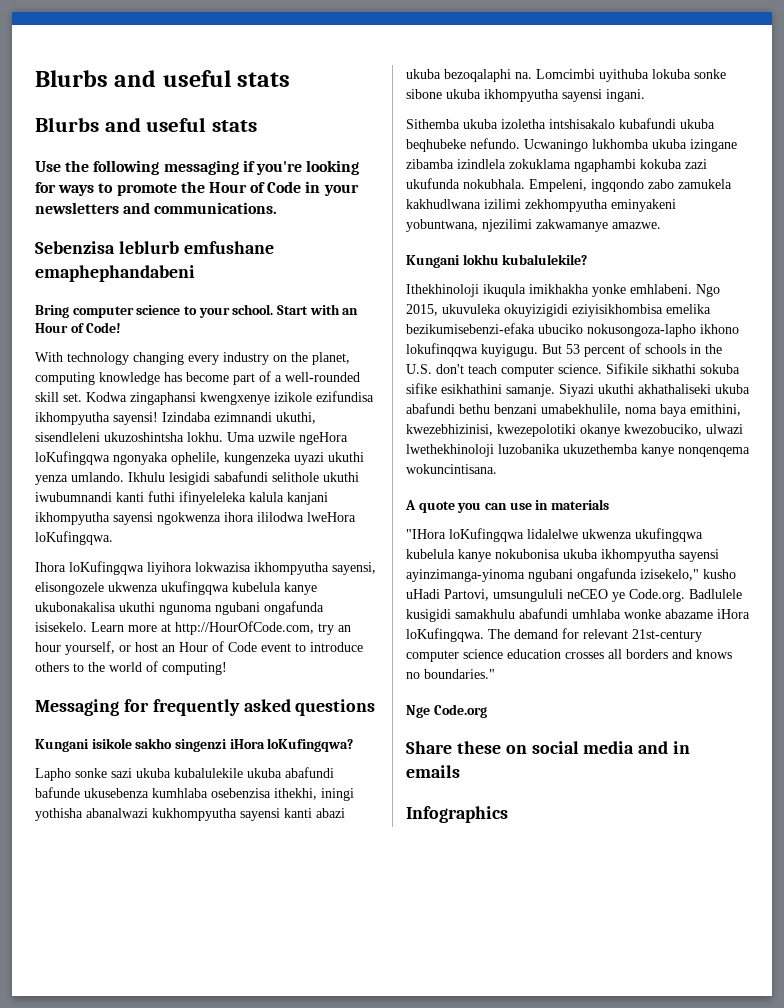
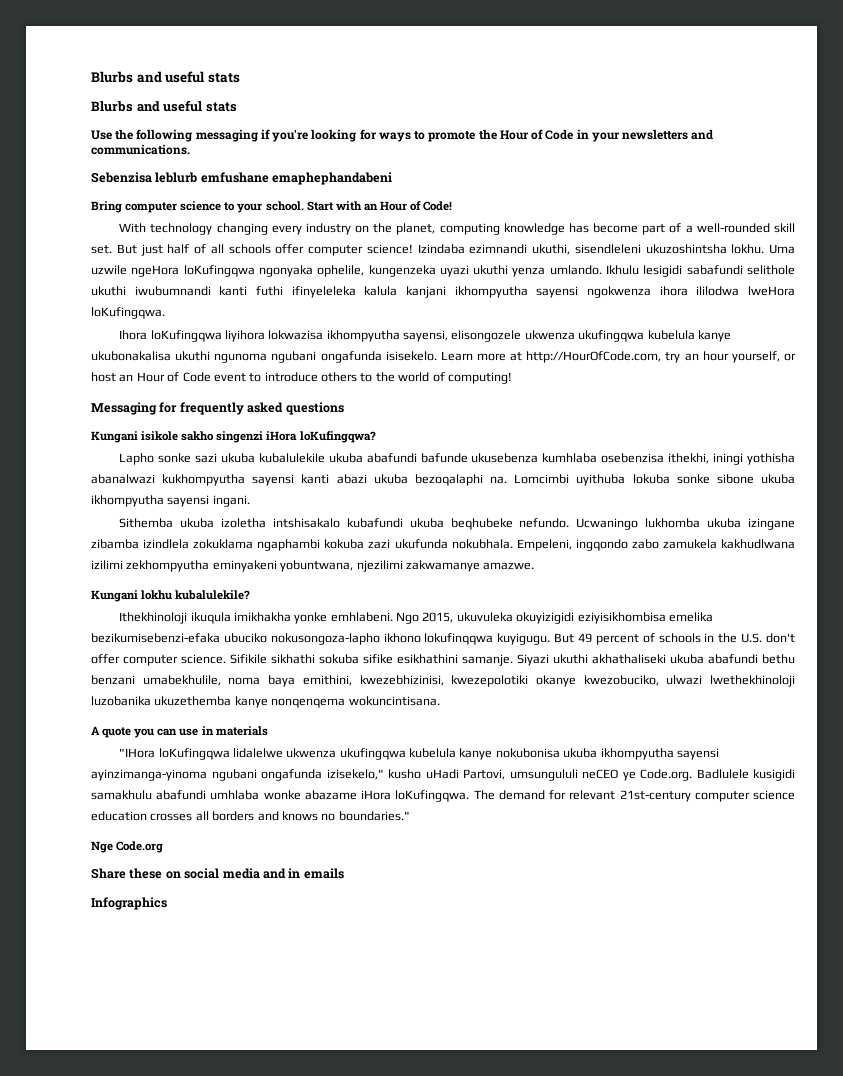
- Kodwa zingaphansi kwengxenye izikole ezifundisa ikhompyutha sayensi!
+ But just half of all schools offer computer science!
- But 53 percent of schools in the U.S. don't teach computer science.
+ But 49 percent of schools in the U.S. don't offer computer science.

